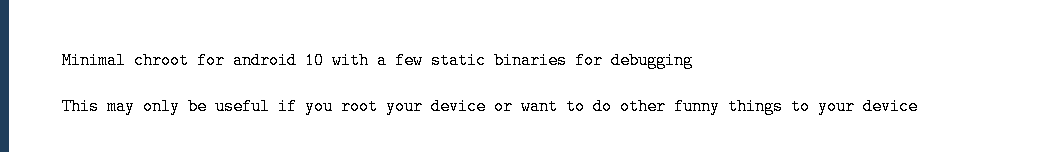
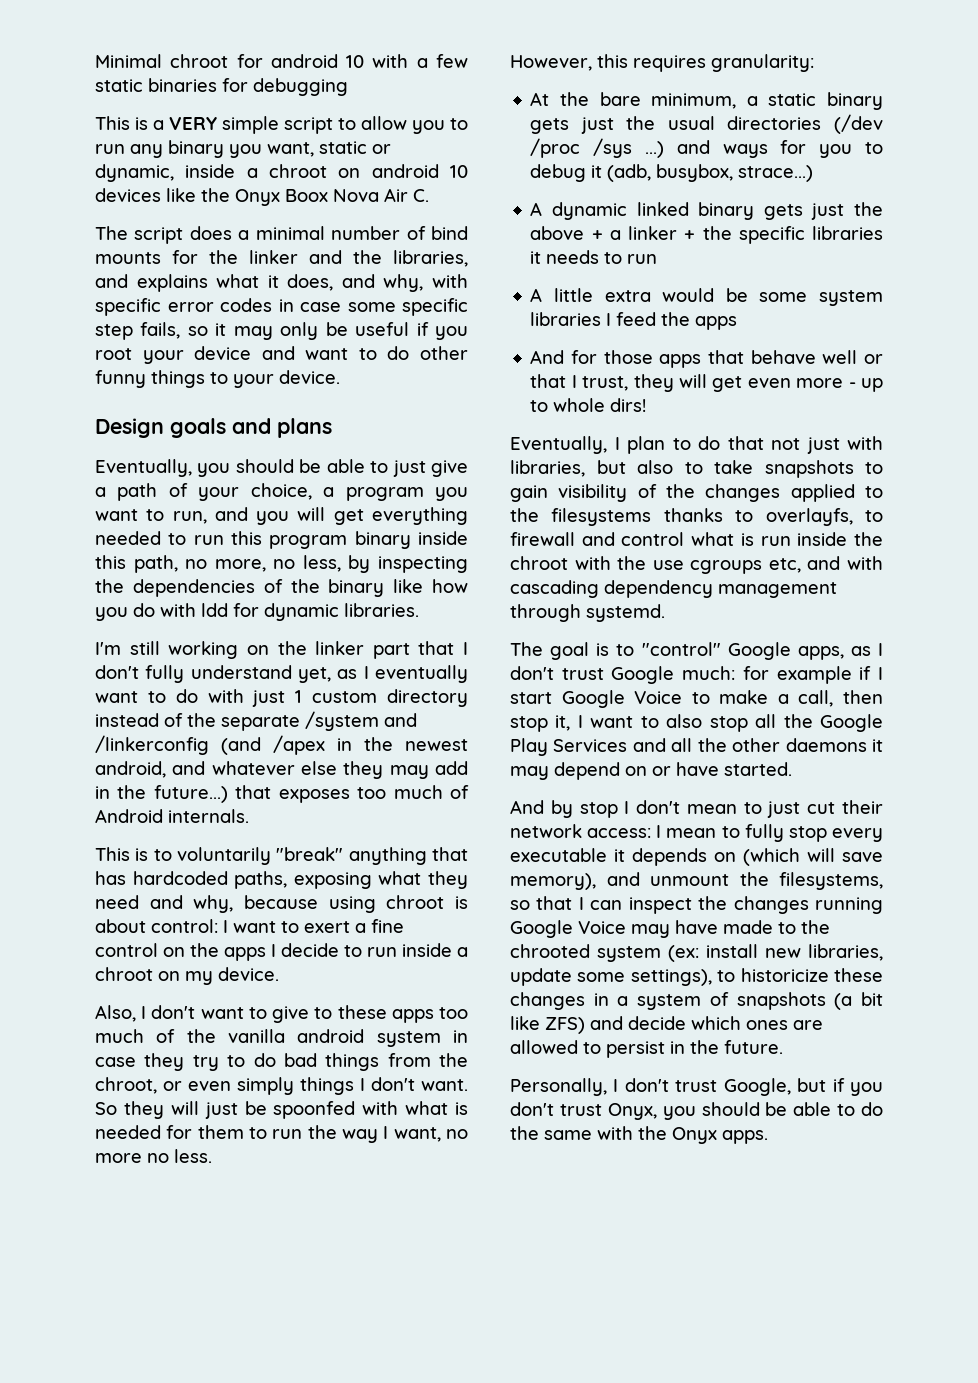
- This may only be useful if you root your device or want to do other funny things to your device
+ This is a VERY simple script to allow you to run any binary you want, static or dynamic, inside a chroot on android 10 devices like the Onyx Boox Nova Air C.
+ The script does a minimal number of bind mounts for the linker and the libraries, and explains what it does, and why, with specific error codes in case some specific step fails, so it may only be useful if you root your device and want to do other funny things to your device.
+ Design goals and plans
+ Eventually, you should be able to just give a path of your choice, a program you want to run, and you will get everything needed to run this program binary inside this path, no more, no less, by inspecting the dependencies of the binary like how you do with ldd for dynamic libraries.
+ I'm still working on the linker part that I don't fully understand yet, as I eventually want to do with just 1 custom directory instead of the separate /system and /linkerconfig (and /apex in the newest android, and whatever else they may add in the future...) that exposes too much of Android internals.
+ This is to voluntarily "break" anything that has hardcoded paths, exposing what they need and why, because using chroot is about control: I want to exert a fine control on the apps I decide to run inside a chroot on my device.
+ Also, I don't want to give to these apps too much of the vanilla android system in case they try to do bad things from the chroot, or even simply things I don't want. So they will just be spoonfed with what is needed for them to run the way I want, no more no less.
+ However, this requires granularity:
+ At the bare minimum, a static binary gets just the usual directories (/dev /proc /sys ...) and ways for you to debug it (adb, busybox, strace...)
+ A dynamic linked binary gets just the above + a linker + the specific libraries it needs to run
+ A little extra would be some system libraries I feed the apps
+ And for those apps that behave well or that I trust, they will get even more - up to whole dirs!
+ Eventually, I plan to do that not just with libraries, but also to take snapshots to gain visibility of the changes applied to the filesystems thanks to overlayfs, to firewall and control what is run inside the chroot with the use cgroups etc, and with cascading dependency management through systemd.
+ The goal is to "control" Google apps, as I don't trust Google much: for example if I start Google Voice to make a call, then stop it, I want to also stop all the Google Play Services and all the other daemons it may depend on or have started.
+ And by stop I don't mean to just cut their network access: I mean to fully stop every executable it depends on (which will save memory), and unmount the filesystems, so that I can inspect the changes running Google Voice may have made to the chrooted system (ex: install new libraries, update some settings), to historicize these changes in a system of snapshots (a bit like ZFS) and decide which ones are allowed to persist in the future.
+ Personally, I don't trust Google, but if you don't trust Onyx, you should be able to do the same with the Onyx apps.

